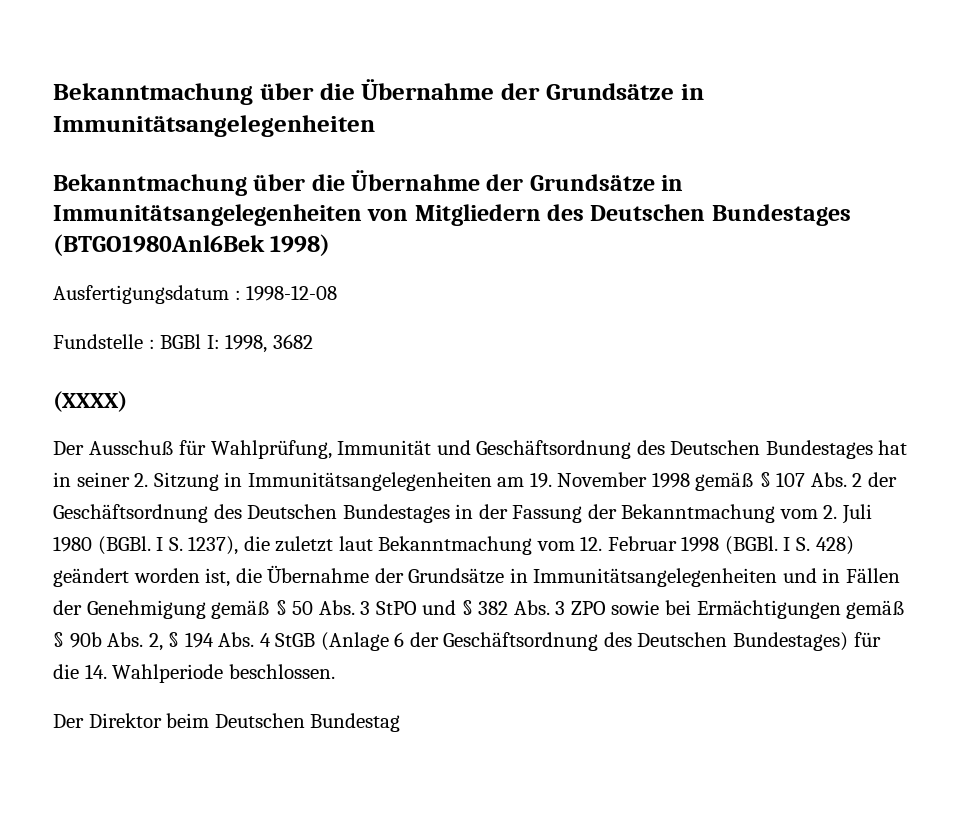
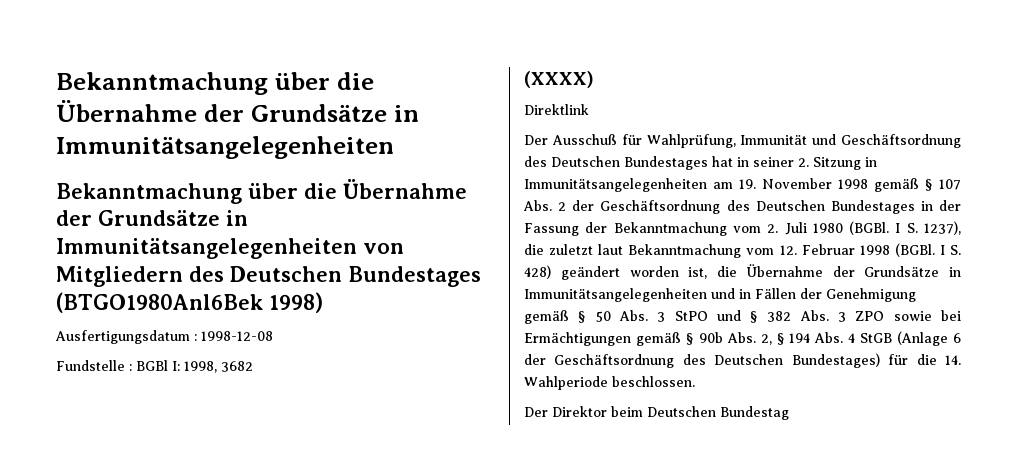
+ Direktlink

